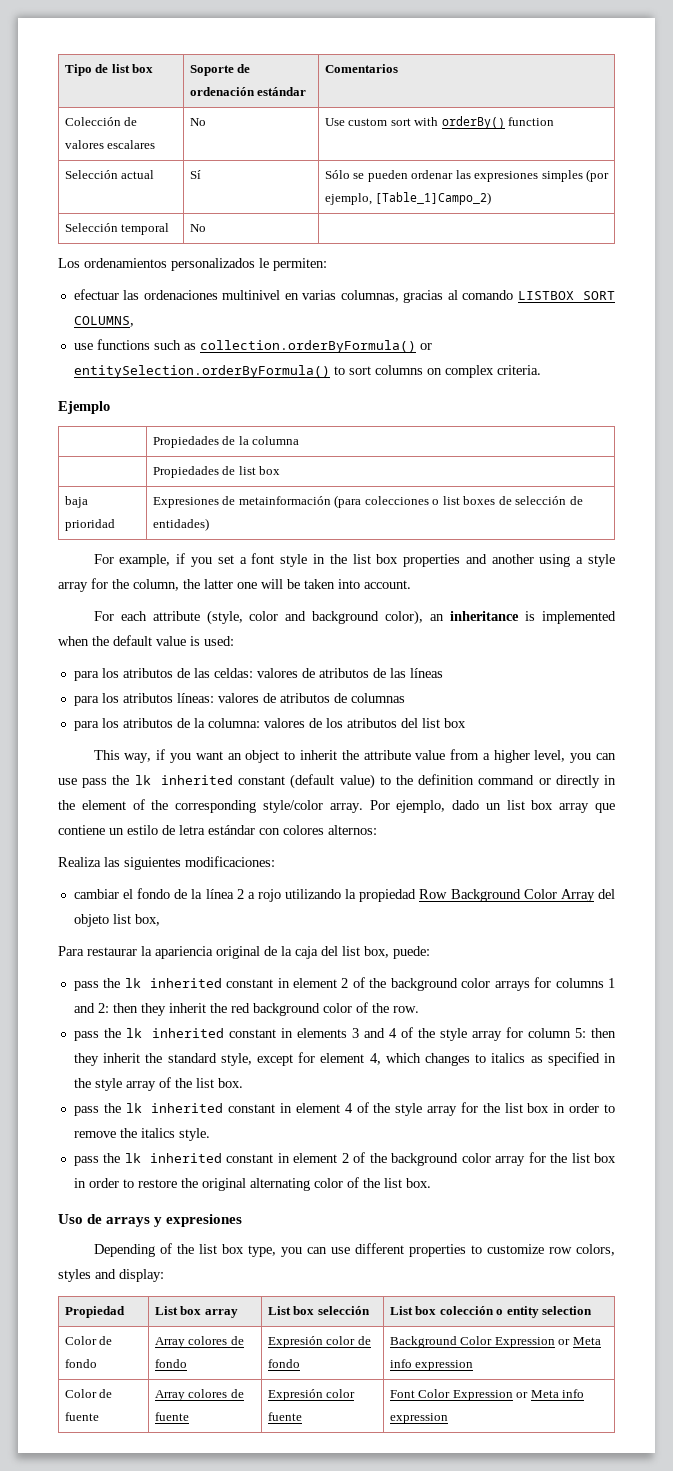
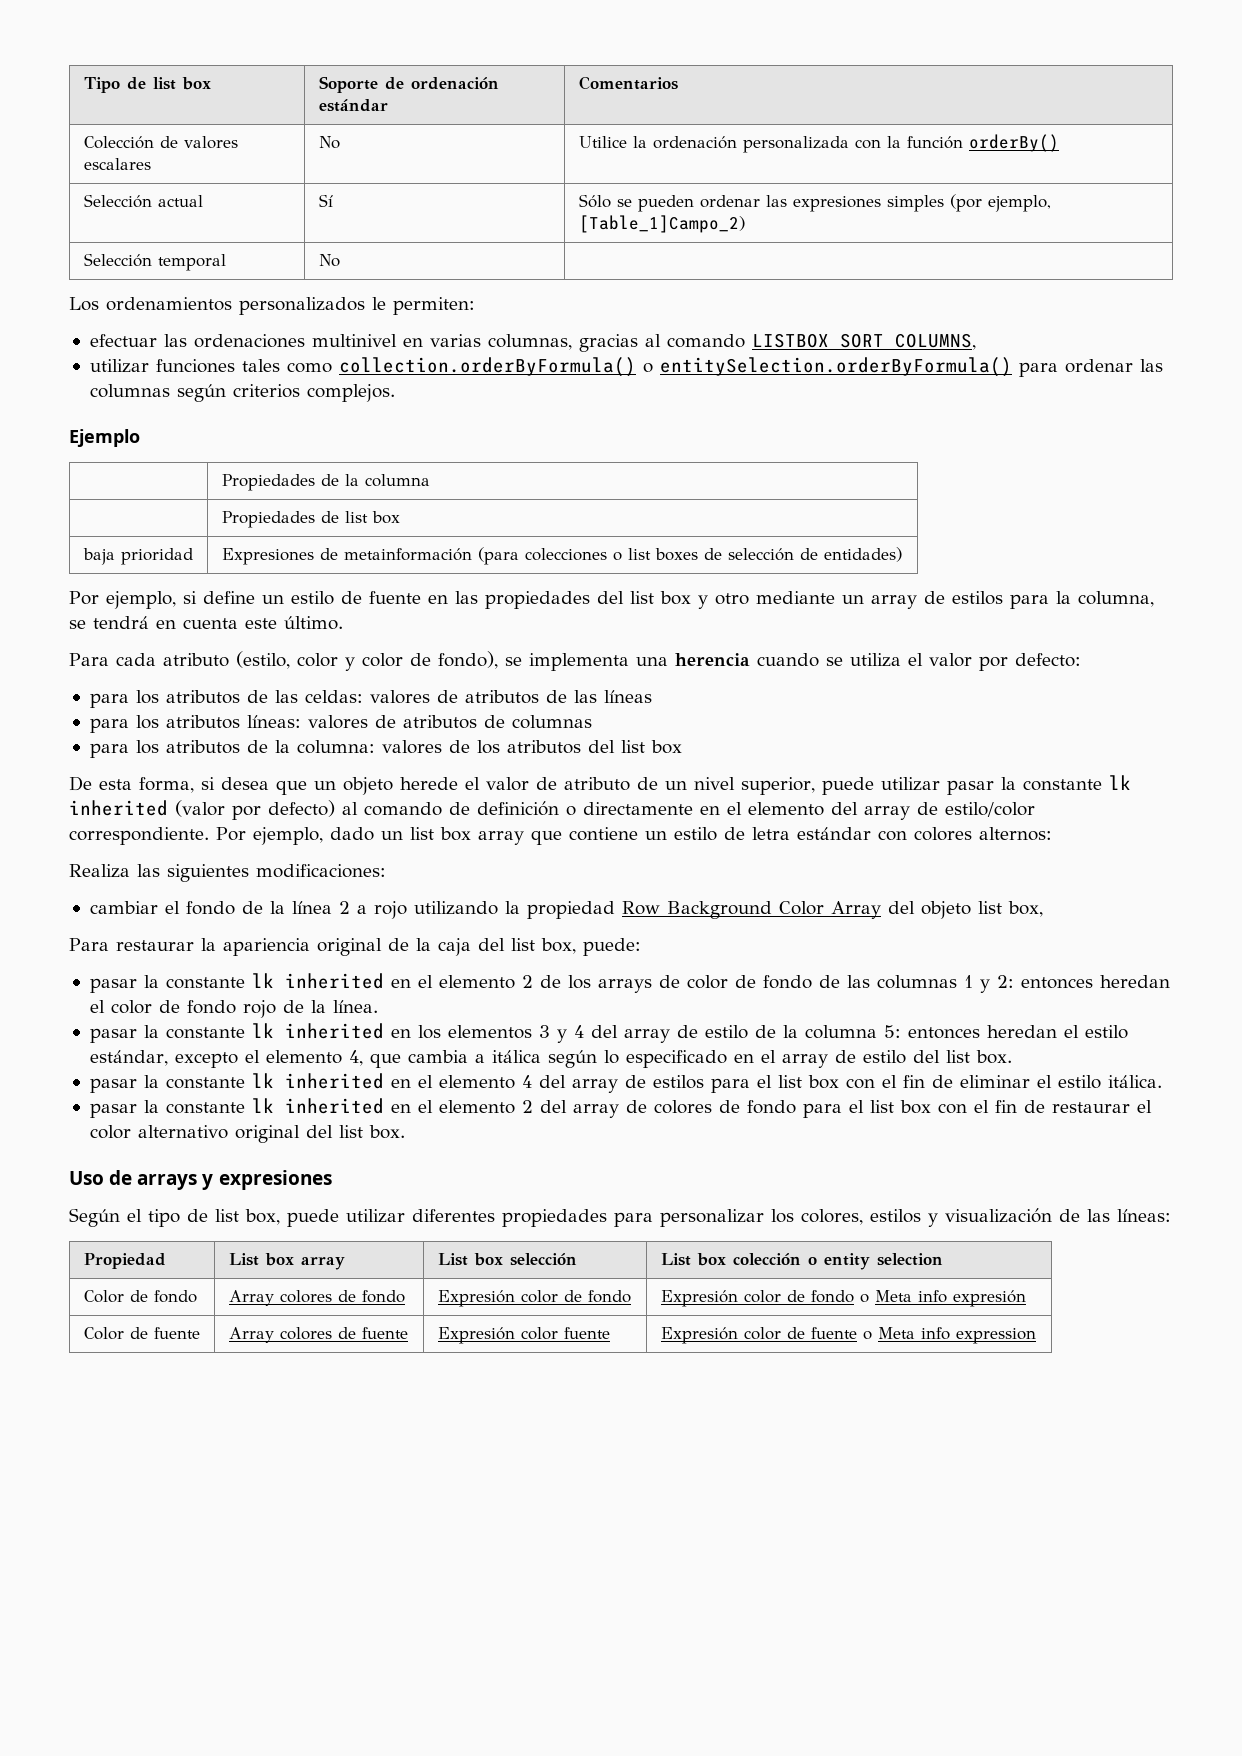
- Colección de valores escalares | No | Use custom sort with orderBy() function
+ Colección de valores escalares | No | Utilice la ordenación personalizada con la función orderBy()
- use functions such as collection.orderByFormula() or entitySelection.orderByFormula() to sort columns on complex criteria.
+ utilizar funciones tales como collection.orderByFormula() o entitySelection.orderByFormula() para ordenar las columnas según criterios complejos.
- For example, if you set a font style in the list box properties and another using a style array for the column, the latter one will be taken into account.
- For each attribute (style, color and background color), an inheritance is implemented when the default value is used:
+ Por ejemplo, si define un estilo de fuente en las propiedades del list box y otro mediante un array de estilos para la columna, se tendrá en cuenta este último.
+ Para cada atributo (estilo, color y color de fondo), se implementa una herencia cuando se utiliza el valor por defecto:
- This way, if you want an object to inherit the attribute value from a higher level, you can use pass the lk inherited constant (default value) to the definition command or directly in the element of the corresponding style/color array.
+ De esta forma, si desea que un objeto herede el valor de atributo de un nivel superior, puede utilizar pasar la constante lk inherited (valor por defecto) al comando de definición o directamente en el elemento del array de estilo/color correspondiente.
- pass the lk inherited constant in element 2 of the background color arrays for columns 1 and 2: then they inherit the red background color of the row.
- pass the lk inherited constant in elements 3 and 4 of the style array for column 5: then they inherit the standard style, except for element 4, which changes to italics as specified in the style array of the list box.
- pass the lk inherited constant in element 4 of the style array for the list box in order to remove the italics style.
- pass the lk inherited constant in element 2 of the background color array for the list box in order to restore the original alternating color of the list box.
+ pasar la constante lk inherited en el elemento 2 de los arrays de color de fondo de las columnas 1 y 2: entonces heredan el color de fondo rojo de la línea.
+ pasar la constante lk inherited en los elementos 3 y 4 del array de estilo de la columna 5: entonces heredan el estilo estándar, excepto el elemento 4, que cambia a itálica según lo especificado en el array de estilo del list box.
+ pasar la constante lk inherited en el elemento 4 del array de estilos para el list box con el fin de eliminar el estilo itálica.
+ pasar la constante lk inherited en el elemento 2 del array de colores de fondo para el list box con el fin de restaurar el color alternativo original del list box.
- Depending of the list box type, you can use different properties to customize row colors, styles and display:
+ Según el tipo de list box, puede utilizar diferentes propiedades para personalizar los colores, estilos y visualización de las líneas:
- Color de fondo | Array colores de fondo | Expresión color de fondo | Background Color Expression or Meta info expression
+ Color de fondo | Array colores de fondo | Expresión color de fondo | Expresión color de fondo o Meta info expresión
- Color de fuente | Array colores de fuente | Expresión color fuente | Font Color Expression or Meta info expression
+ Color de fuente | Array colores de fuente | Expresión color fuente | Expresión color de fuente o Meta info expression

